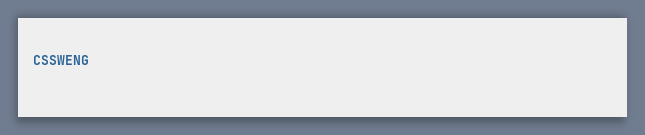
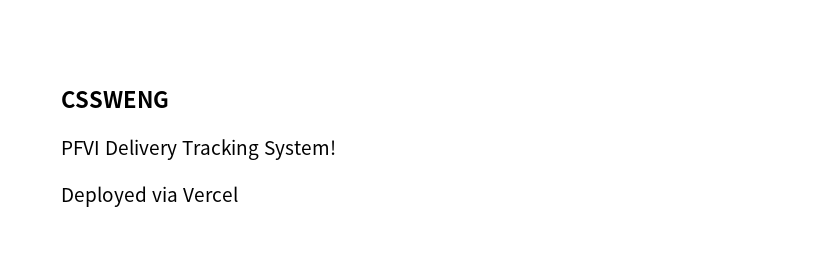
+ PFVI Delivery Tracking System!
+ Deployed via Vercel

